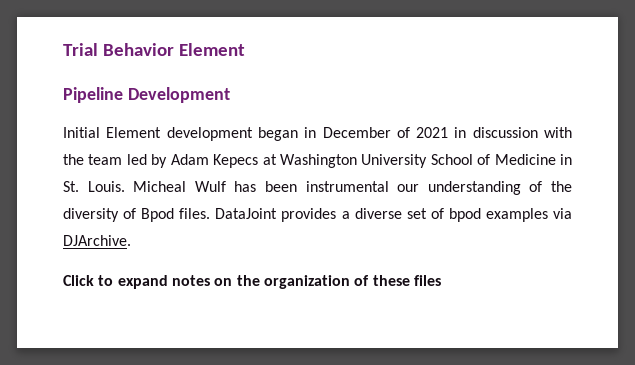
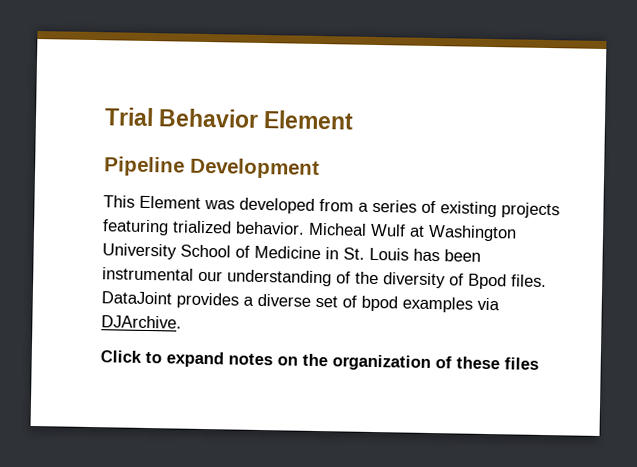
- Initial Element development began in December of 2021 in discussion with the team led by Adam Kepecs at Washington University School of Medicine in St. Louis. Micheal Wulf has been instrumental our understanding of the diversity of Bpod files.
+ This Element was developed from a series of existing projects featuring trialized behavior. Micheal Wulf at Washington University School of Medicine in St. Louis has been instrumental our understanding of the diversity of Bpod files.

